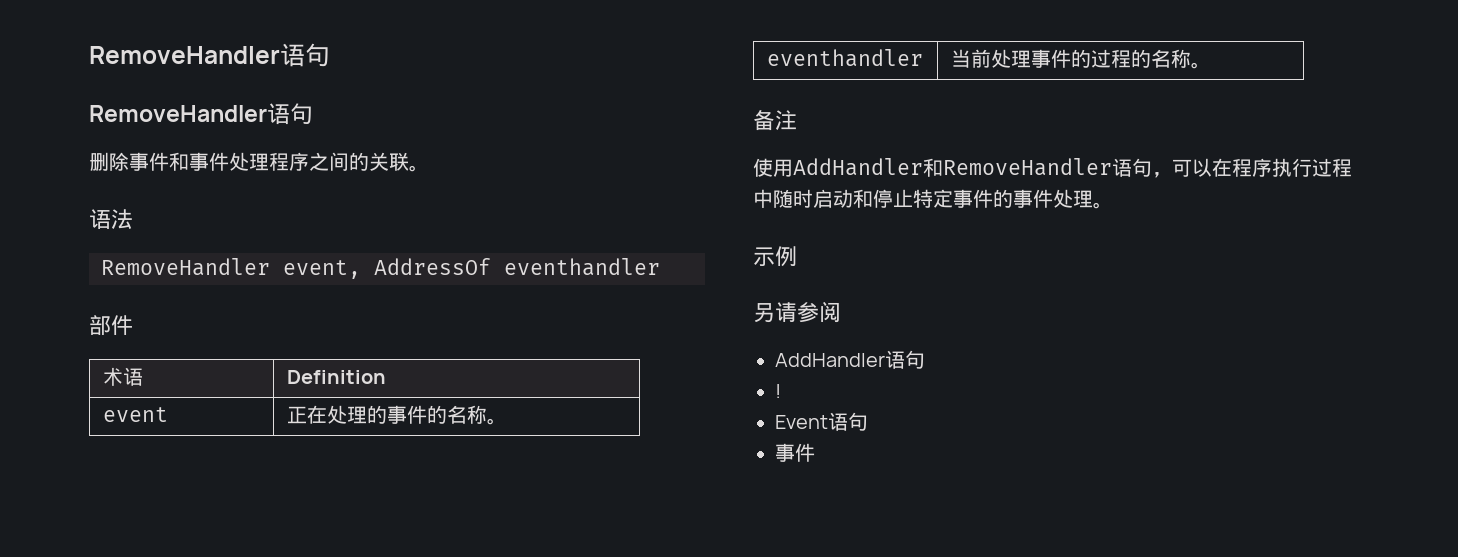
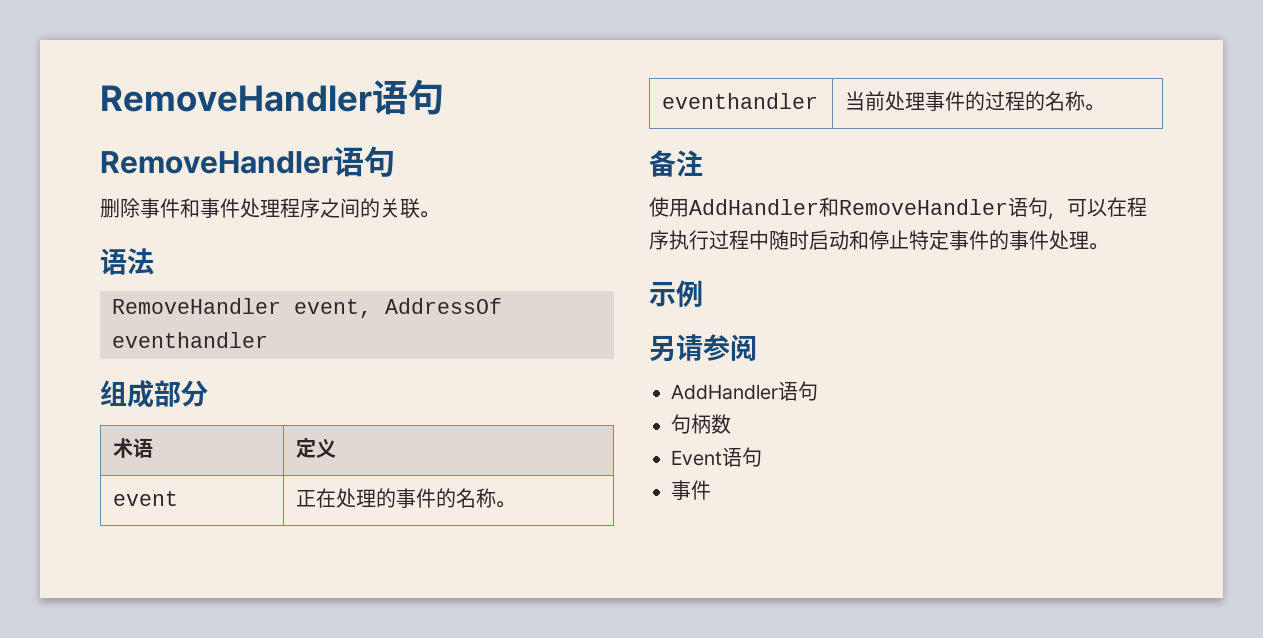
- 部件
+ 组成部分
- 术语 | Definition
+ 术语 | 定义
- !
+ 句柄数

